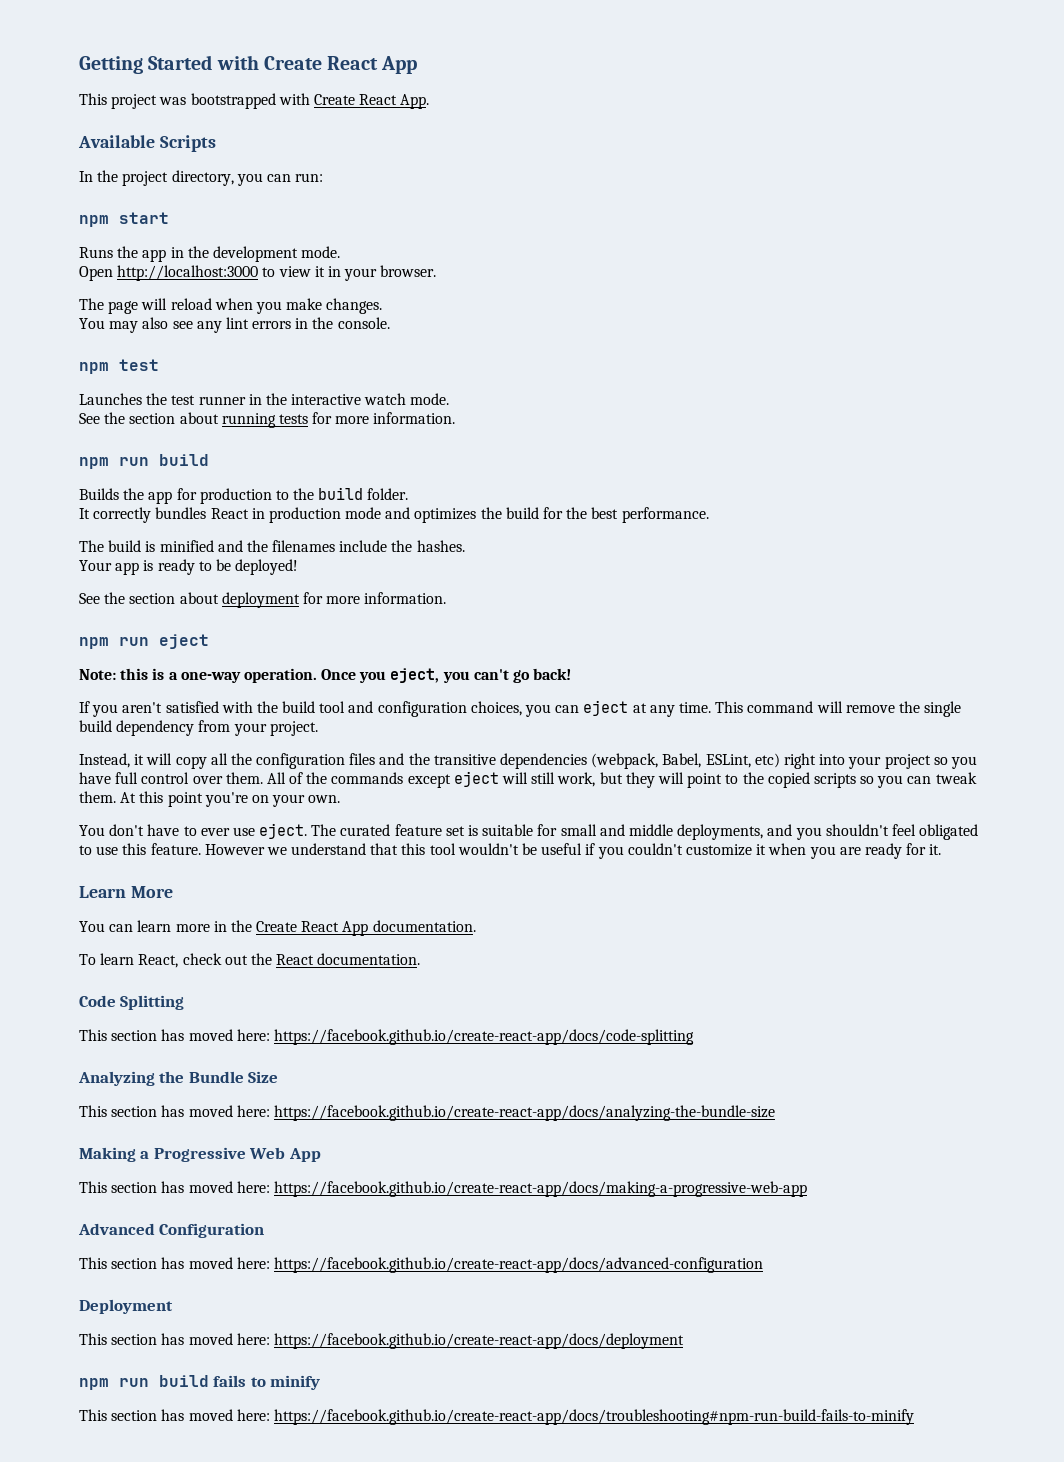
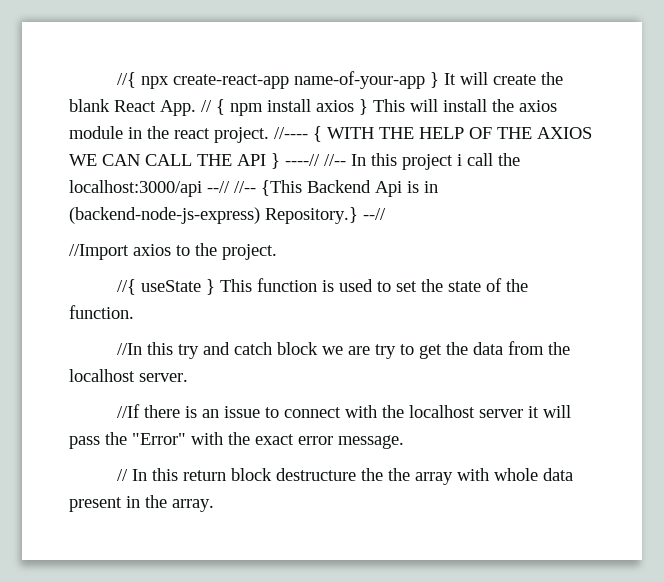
- Getting Started with Create React App
- This project was bootstrapped with Create React App.
- Available Scripts
- In the project directory, you can run:
- npm start
- Runs the app in the development mode.
- Open http://localhost:3000 to view it in your browser.
- The page will reload when you make changes.
- You may also see any lint errors in the console.
- npm test
- Launches the test runner in the interactive watch mode.
- See the section about running tests for more information.
- npm run build
- Builds the app for production to the build folder.
- It correctly bundles React in production mode and optimizes the build for the best performance.
- The build is minified and the filenames include the hashes.
- Your app is ready to be deployed!
- See the section about deployment for more information.
- npm run eject
- Note: this is a one-way operation. Once you eject, you can't go back!
- If you aren't satisfied with the build tool and configuration choices, you can eject at any time. This command will remove the single build dependency from your project.
- Instead, it will copy all the configuration files and the transitive dependencies (webpack, Babel, ESLint, etc) right into your project so you have full control over them. All of the commands except eject will still work, but they will point to the copied scripts so you can tweak them. At this point you're on your own.
- You don't have to ever use eject. The curated feature set is suitable for small and middle deployments, and you shouldn't feel obligated to use this feature. However we understand that this tool wouldn't be useful if you couldn't customize it when you are ready for it.
- Learn More
- You can learn more in the Create React App documentation.
- To learn React, check out the React documentation.
- Code Splitting
- This section has moved here: https://facebook.github.io/create-react-app/docs/code-splitting
- Analyzing the Bundle Size
- This section has moved here: https://facebook.github.io/create-react-app/docs/analyzing-the-bundle-size
- Making a Progressive Web App
- This section has moved here: https://facebook.github.io/create-react-app/docs/making-a-progressive-web-app
- Advanced Configuration
- This section has moved here: https://facebook.github.io/create-react-app/docs/advanced-configuration
- Deployment
- This section has moved here: https://facebook.github.io/create-react-app/docs/deployment
- npm run build fails to minify
- This section has moved here: https://facebook.github.io/create-react-app/docs/troubleshooting#npm-run-build-fails-to-minify
+ //{ npx create-react-app name-of-your-app } It will create the blank React App. // { npm install axios } This will install the axios module in the react project. //---- { WITH THE HELP OF THE AXIOS WE CAN CALL THE API } ----// //-- In this project i call the localhost:3000/api --// //-- {This Backend Api is in (backend-node-js-express) Repository.} --//
+ //Import axios to the project.
+ //{ useState } This function is used to set the state of the function.
+ //In this try and catch block we are try to get the data from the localhost server.
+ //If there is an issue to connect with the localhost server it will pass the "Error" with the exact error message.
+ // In this return block destructure the the array with whole data present in the array.

